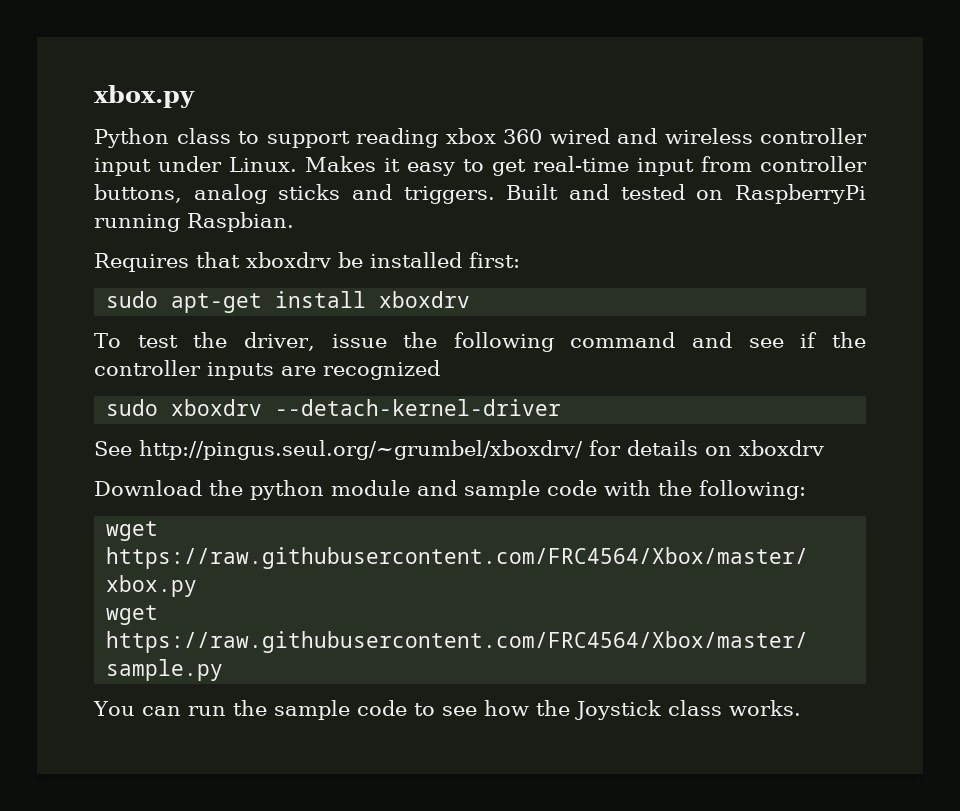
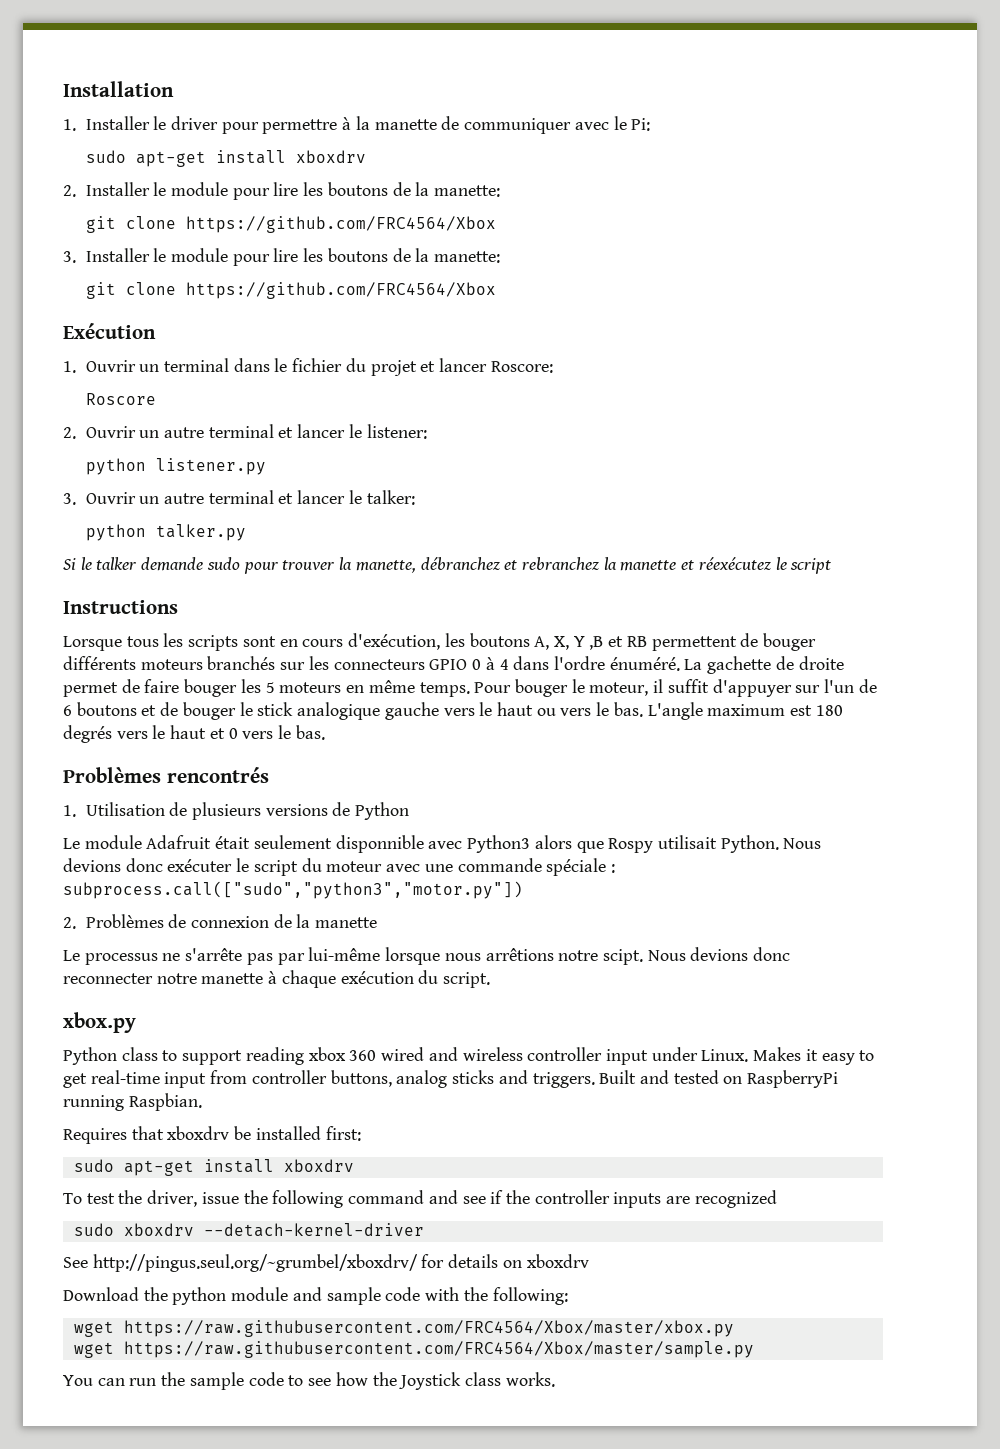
+ Installation
+ 1. Installer le driver pour permettre à la manette de communiquer avec le Pi:
+ sudo apt-get install xboxdrv
+ 2. Installer le module pour lire les boutons de la manette:
+ git clone https://github.com/FRC4564/Xbox
+ 3. Installer le module pour lire les boutons de la manette:
+ git clone https://github.com/FRC4564/Xbox
+ Exécution
+ 1. Ouvrir un terminal dans le fichier du projet et lancer Roscore:
+ Roscore
+ 2. Ouvrir un autre terminal et lancer le listener:
+ python listener.py
+ 3. Ouvrir un autre terminal et lancer le talker:
+ python talker.py
+ Si le talker demande sudo pour trouver la manette, débranchez et rebranchez la manette et réexécutez le script
+ Instructions
+ Lorsque tous les scripts sont en cours d'exécution, les boutons A, X, Y ,B et RB permettent de bouger différents moteurs branchés sur les connecteurs GPIO 0 à 4 dans l'ordre énuméré. La gachette de droite permet de faire bouger les 5 moteurs en même temps. Pour bouger le moteur, il suffit d'appuyer sur l'un de 6 boutons et de bouger le stick analogique gauche vers le haut ou vers le bas. L'angle maximum est 180 degrés vers le haut et 0 vers le bas.
+ Problèmes rencontrés
+ 1. Utilisation de plusieurs versions de Python
+ Le module Adafruit était seulement disponnible avec Python3 alors que Rospy utilisait Python. Nous devions donc exécuter le script du moteur avec une commande spéciale : subprocess.call(["sudo","python3","motor.py"])
+ 2. Problèmes de connexion de la manette
+ Le processus ne s'arrête pas par lui-même lorsque nous arrêtions notre scipt. Nous devions donc reconnecter notre manette à chaque exécution du script.

